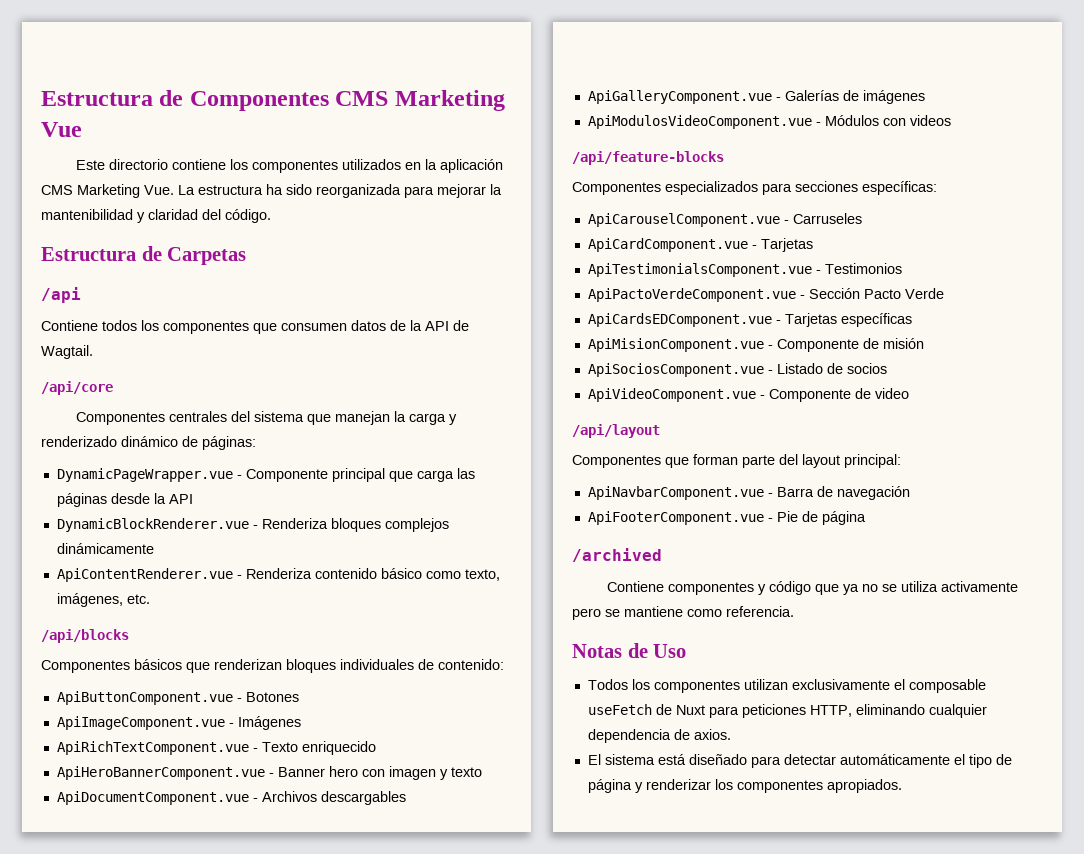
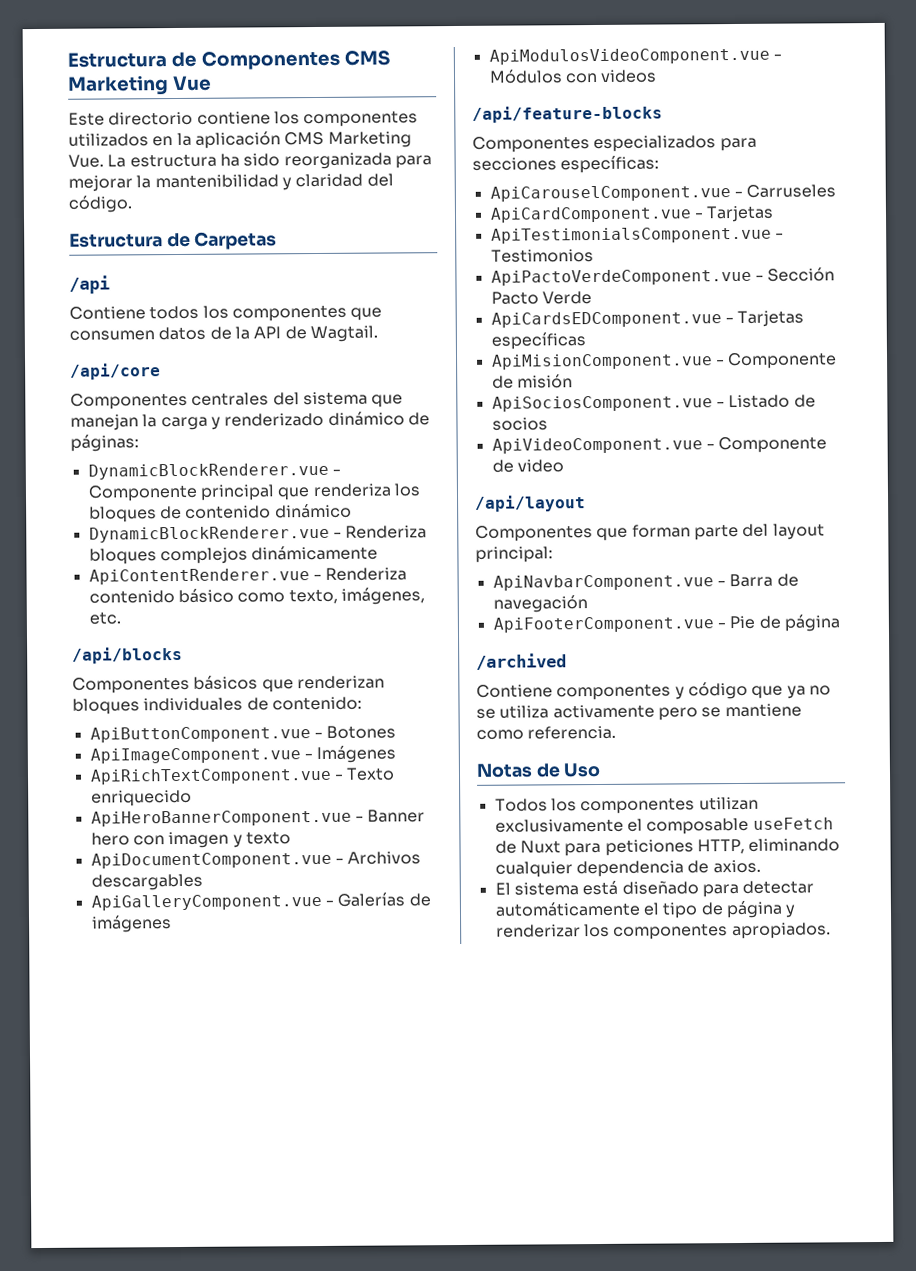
- DynamicPageWrapper.vue - Componente principal que carga las páginas desde la API
+ DynamicBlockRenderer.vue - Componente principal que renderiza los bloques de contenido dinámico

